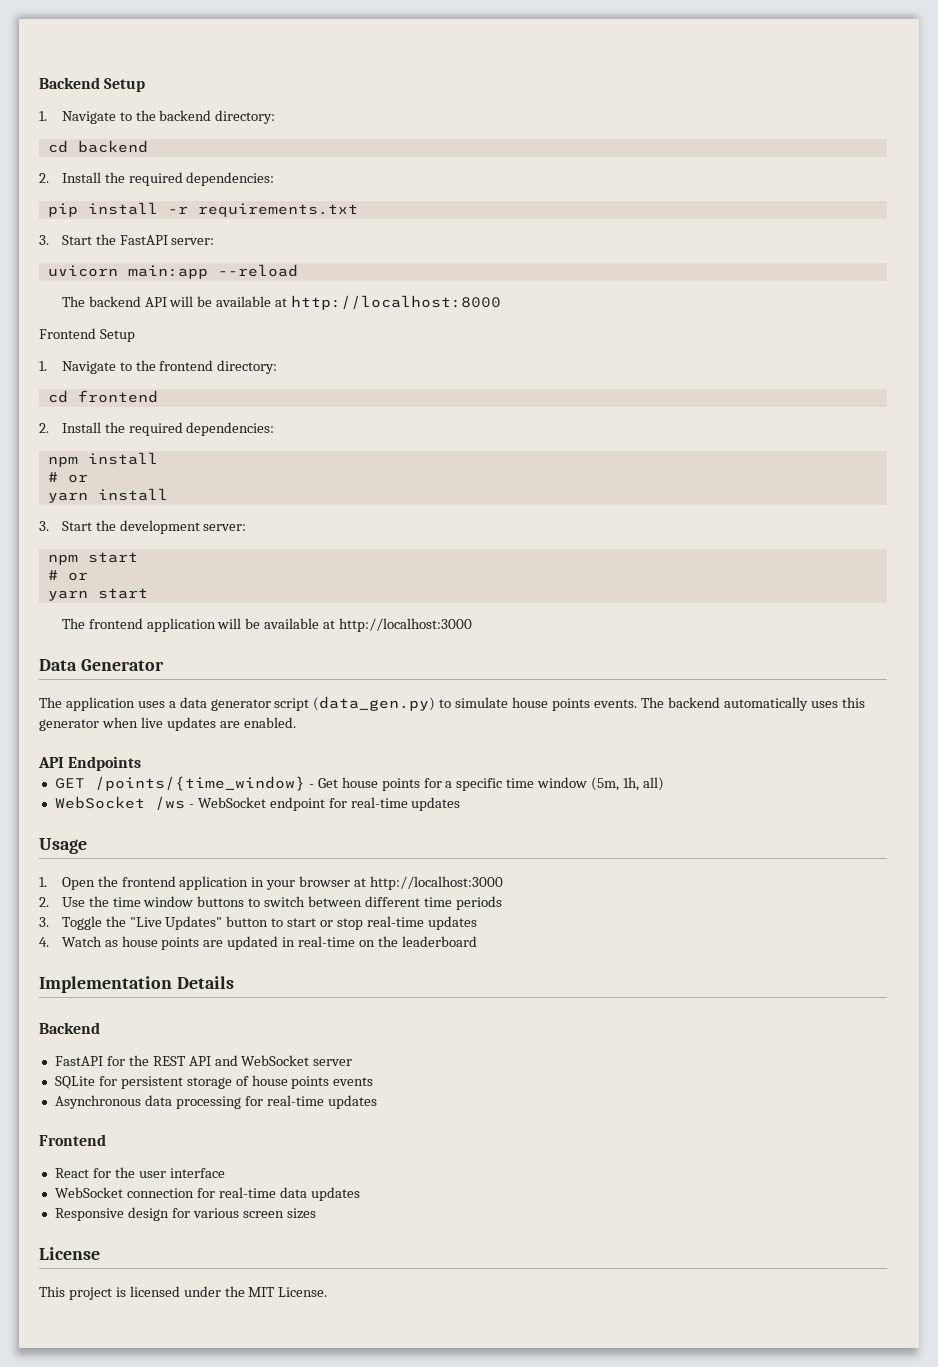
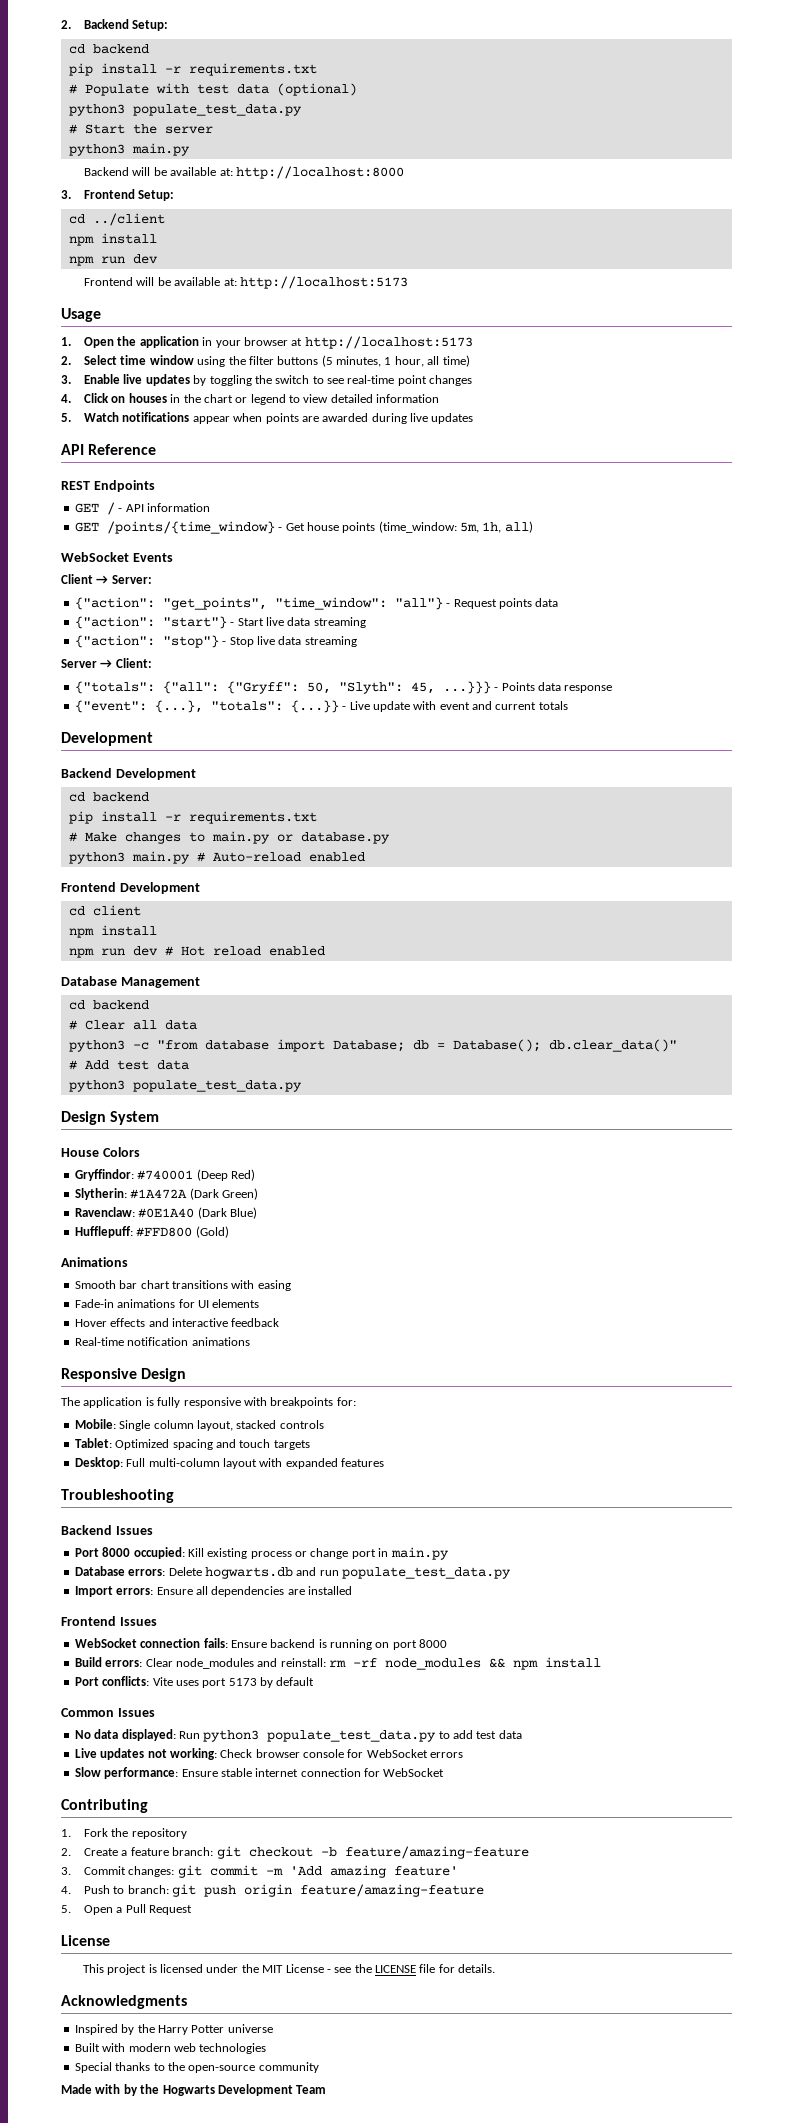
- Backend Setup
- 1. Navigate to the backend directory:
+ 2. Backend Setup:
  cd backend
- 2. Install the required dependencies:
  pip install -r requirements.txt
- 3. Start the FastAPI server:
- uvicorn main:app --reload
- The backend API will be available at http://localhost:8000
+ # Populate with test data (optional)
+ python3 populate_test_data.py
+ # Start the server
+ python3 main.py
+ Backend will be available at: http://localhost:8000
- Frontend Setup
- 1. Navigate to the frontend directory:
- cd frontend
- 2. Install the required dependencies:
+ 3. Frontend Setup:
+ cd ../client
  npm install
- # or
- yarn install
- 3. Start the development server:
- npm start
- # or
- yarn start
- The frontend application will be available at http://localhost:3000
- Data Generator
- The application uses a data generator script (data_gen.py) to simulate house points events. The backend automatically uses this generator when live updates are enabled.
- API Endpoints
+ npm run dev
+ Frontend will be available at: http://localhost:5173
+ Usage
+ 1. Open the application in your browser at http://localhost:5173
+ 2. Select time window using the filter buttons (5 minutes, 1 hour, all time)
+ 3. Enable live updates by toggling the switch to see real-time point changes
+ 4. Click on houses in the chart or legend to view detailed information
+ 5. Watch notifications appear when points are awarded during live updates
+ API Reference
+ REST Endpoints
+ GET / - API information
- GET /points/{time_window} - Get house points for a specific time window (5m, 1h, all)
- WebSocket /ws - WebSocket endpoint for real-time updates
- Usage
- 1. Open the frontend application in your browser at http://localhost:3000
- 2. Use the time window buttons to switch between different time periods
- 3. Toggle the "Live Updates" button to start or stop real-time updates
- 4. Watch as house points are updated in real-time on the leaderboard
- Implementation Details
- Backend
- FastAPI for the REST API and WebSocket server
- SQLite for persistent storage of house points events
- Asynchronous data processing for real-time updates
- Frontend
- React for the user interface
- WebSocket connection for real-time data updates
- Responsive design for various screen sizes
+ GET /points/{time_window} - Get house points (time_window: 5m, 1h, all)
+ WebSocket Events
+ Client → Server:
+ {"action": "get_points", "time_window": "all"} - Request points data
+ {"action": "start"} - Start live data streaming
+ {"action": "stop"} - Stop live data streaming
+ Server → Client:
+ {"totals": {"all": {"Gryff": 50, "Slyth": 45, ...}}} - Points data response
+ {"event": {...}, "totals": {...}} - Live update with event and current totals
+ Development
+ Backend Development
+ cd backend
+ pip install -r requirements.txt
+ # Make changes to main.py or database.py
+ python3 main.py # Auto-reload enabled
+ Frontend Development
+ cd client
+ npm install
+ npm run dev # Hot reload enabled
+ Database Management
+ cd backend
+ # Clear all data
+ python3 -c "from database import Database; db = Database(); db.clear_data()"
+ # Add test data
+ python3 populate_test_data.py
+ Design System
+ House Colors
+ Gryffindor: #740001 (Deep Red)
+ Slytherin: #1A472A (Dark Green)
+ Ravenclaw: #0E1A40 (Dark Blue)
+ Hufflepuff: #FFD800 (Gold)
+ Animations
+ Smooth bar chart transitions with easing
+ Fade-in animations for UI elements
+ Hover effects and interactive feedback
+ Real-time notification animations
+ Responsive Design
+ The application is fully responsive with breakpoints for:
+ Mobile: Single column layout, stacked controls
+ Tablet: Optimized spacing and touch targets
+ Desktop: Full multi-column layout with expanded features
+ Troubleshooting
+ Backend Issues
+ Port 8000 occupied: Kill existing process or change port in main.py
+ Database errors: Delete hogwarts.db and run populate_test_data.py
+ Import errors: Ensure all dependencies are installed
+ Frontend Issues
+ WebSocket connection fails: Ensure backend is running on port 8000
+ Build errors: Clear node_modules and reinstall: rm -rf node_modules && npm install
+ Port conflicts: Vite uses port 5173 by default
+ Common Issues
+ No data displayed: Run python3 populate_test_data.py to add test data
+ Live updates not working: Check browser console for WebSocket errors
+ Slow performance: Ensure stable internet connection for WebSocket
+ Contributing
+ 1. Fork the repository
+ 2. Create a feature branch: git checkout -b feature/amazing-feature
+ 3. Commit changes: git commit -m 'Add amazing feature'
+ 4. Push to branch: git push origin feature/amazing-feature
+ 5. Open a Pull Request
- This project is licensed under the MIT License.
+ This project is licensed under the MIT License - see the LICENSE file for details.
+ Acknowledgments
+ Inspired by the Harry Potter universe
+ Built with modern web technologies
+ Special thanks to the open-source community
+ Made with by the Hogwarts Development Team

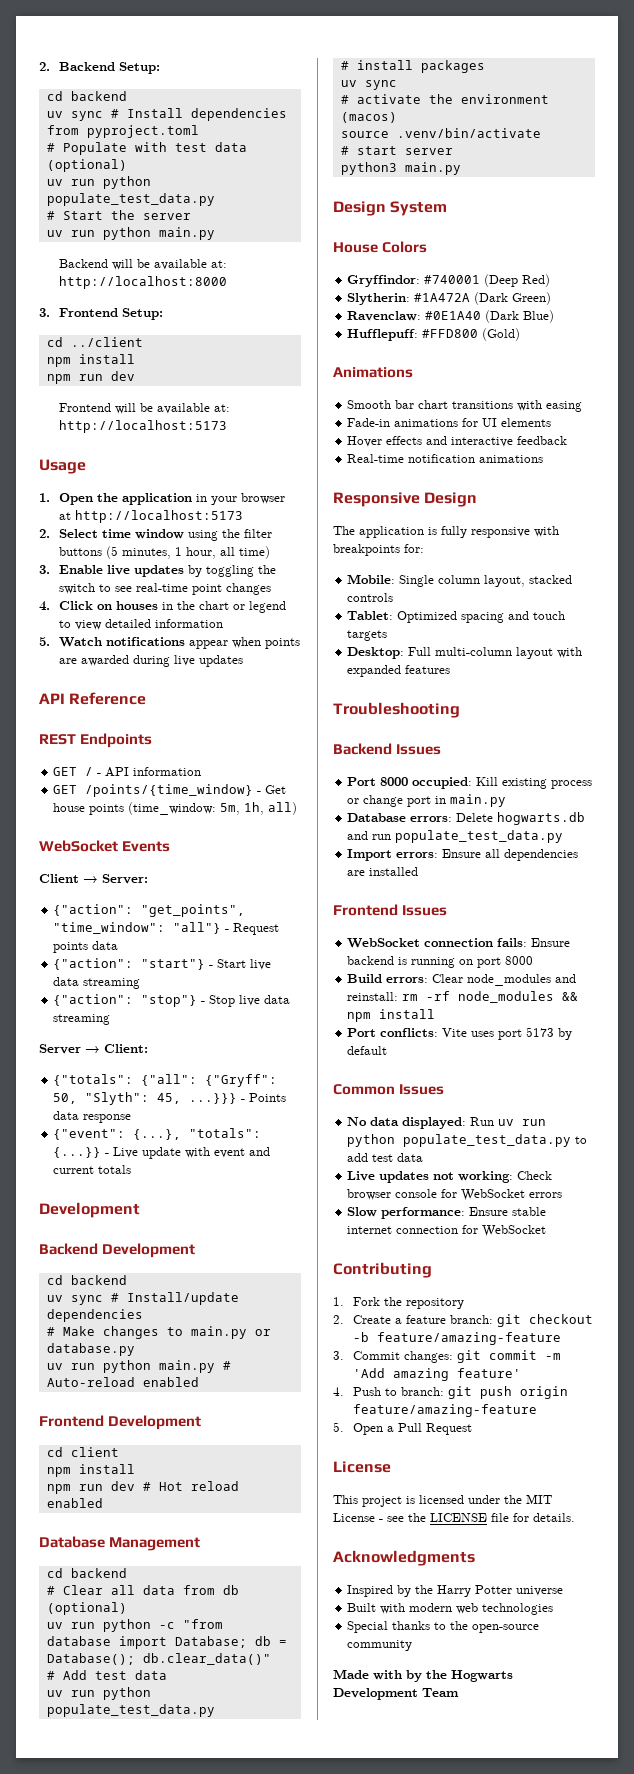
  2. Backend Setup:
  cd backend
- pip install -r requirements.txt
+ uv sync # Install dependencies from pyproject.toml
  # Populate with test data (optional)
- python3 populate_test_data.py
+ uv run python populate_test_data.py
  # Start the server
- python3 main.py
+ uv run python main.py
  Backend Development
  cd backend
- pip install -r requirements.txt
+ uv sync # Install/update dependencies
- python3 main.py # Auto-reload enabled
+ uv run python main.py # Auto-reload enabled
- # Clear all data
- python3 -c "from database import Database; db = Database(); db.clear_data()"
+ # Clear all data from db (optional)
+ uv run python -c "from database import Database; db = Database(); db.clear_data()"
  # Add test data
- python3 populate_test_data.py
+ uv run python populate_test_data.py
+ # install packages
+ uv sync
+ # activate the environment (macos)
+ source .venv/bin/activate
+ # start server
+ python3 main.py
- No data displayed: Run python3 populate_test_data.py to add test data
+ No data displayed: Run uv run python populate_test_data.py to add test data

